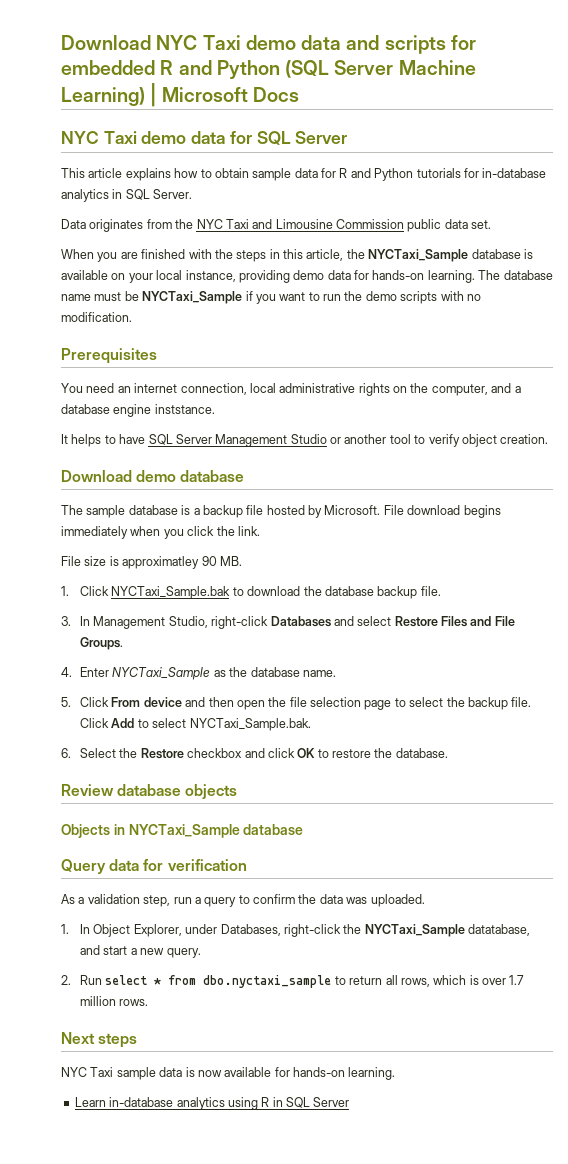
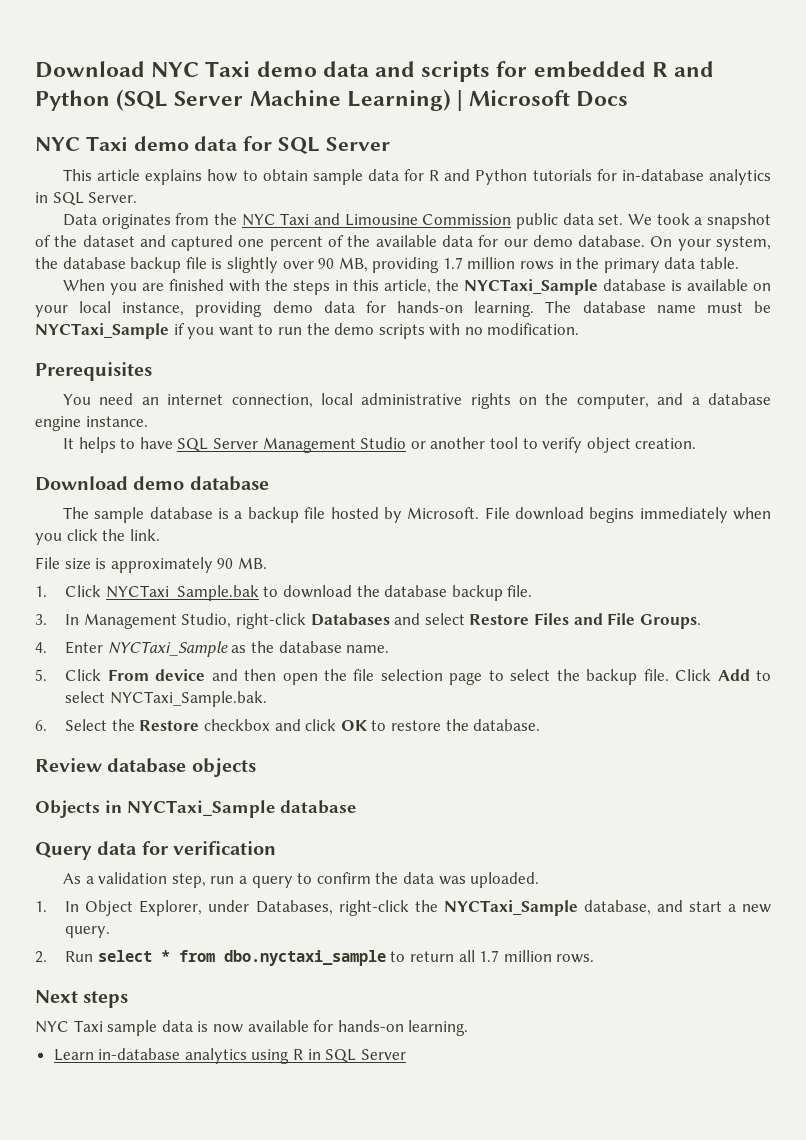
+ We took a snapshot of the dataset and captured one percent of the available data for our demo database. On your system, the database backup file is slightly over 90 MB, providing 1.7 million rows in the primary data table.
- You need an internet connection, local administrative rights on the computer, and a database engine inststance.
+ You need an internet connection, local administrative rights on the computer, and a database engine instance.
- File size is approximatley 90 MB.
+ File size is approximately 90 MB.
- 1. In Object Explorer, under Databases, right-click the NYCTaxi_Sample datatabase, and start a new query.
+ 1. In Object Explorer, under Databases, right-click the NYCTaxi_Sample database, and start a new query.
- 2. Run select * from dbo.nyctaxi_sample to return all rows, which is over 1.7 million rows.
+ 2. Run select * from dbo.nyctaxi_sample to return all 1.7 million rows.

